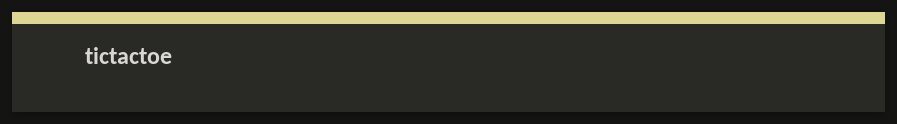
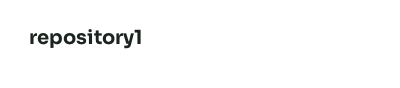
- tictactoe
+ repository1

